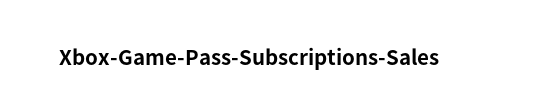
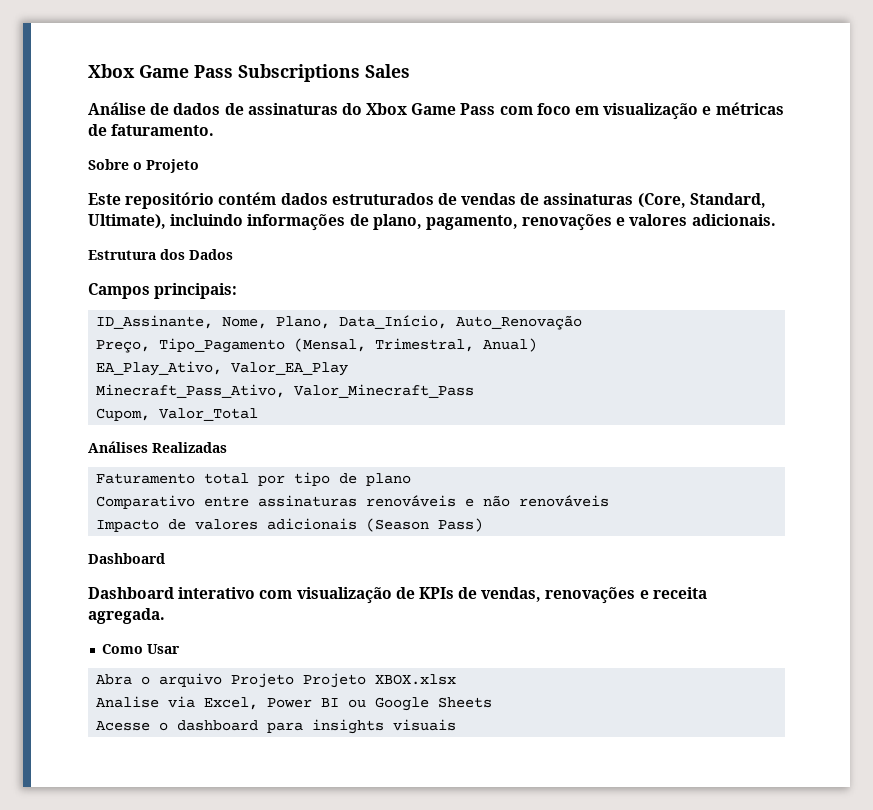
- Xbox-Game-Pass-Subscriptions-Sales
+ Xbox Game Pass Subscriptions Sales
+ Análise de dados de assinaturas do Xbox Game Pass com foco em visualização e métricas de faturamento.
+ Sobre o Projeto
+ Este repositório contém dados estruturados de vendas de assinaturas (Core, Standard, Ultimate), incluindo informações de plano, pagamento, renovações e valores adicionais.
+ Estrutura dos Dados
+ Campos principais:
+ ID_Assinante, Nome, Plano, Data_Início, Auto_Renovação
+ Preço, Tipo_Pagamento (Mensal, Trimestral, Anual)
+ EA_Play_Ativo, Valor_EA_Play
+ Minecraft_Pass_Ativo, Valor_Minecraft_Pass
+ Cupom, Valor_Total
+ Análises Realizadas
+ Faturamento total por tipo de plano
+ Comparativo entre assinaturas renováveis e não renováveis
+ Impacto de valores adicionais (Season Pass)
+ Dashboard
+ Dashboard interativo com visualização de KPIs de vendas, renovações e receita agregada.
+ Como Usar
+ Abra o arquivo Projeto Projeto XBOX.xlsx
+ Analise via Excel, Power BI ou Google Sheets
+ Acesse o dashboard para insights visuais

